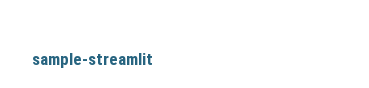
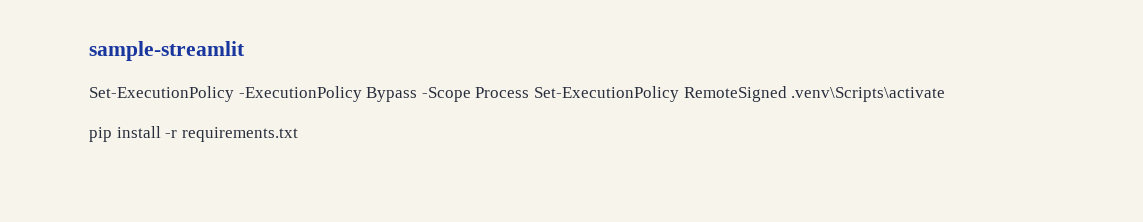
+ Set-ExecutionPolicy -ExecutionPolicy Bypass -Scope Process Set-ExecutionPolicy RemoteSigned .venv\Scripts\activate
+ pip install -r requirements.txt

